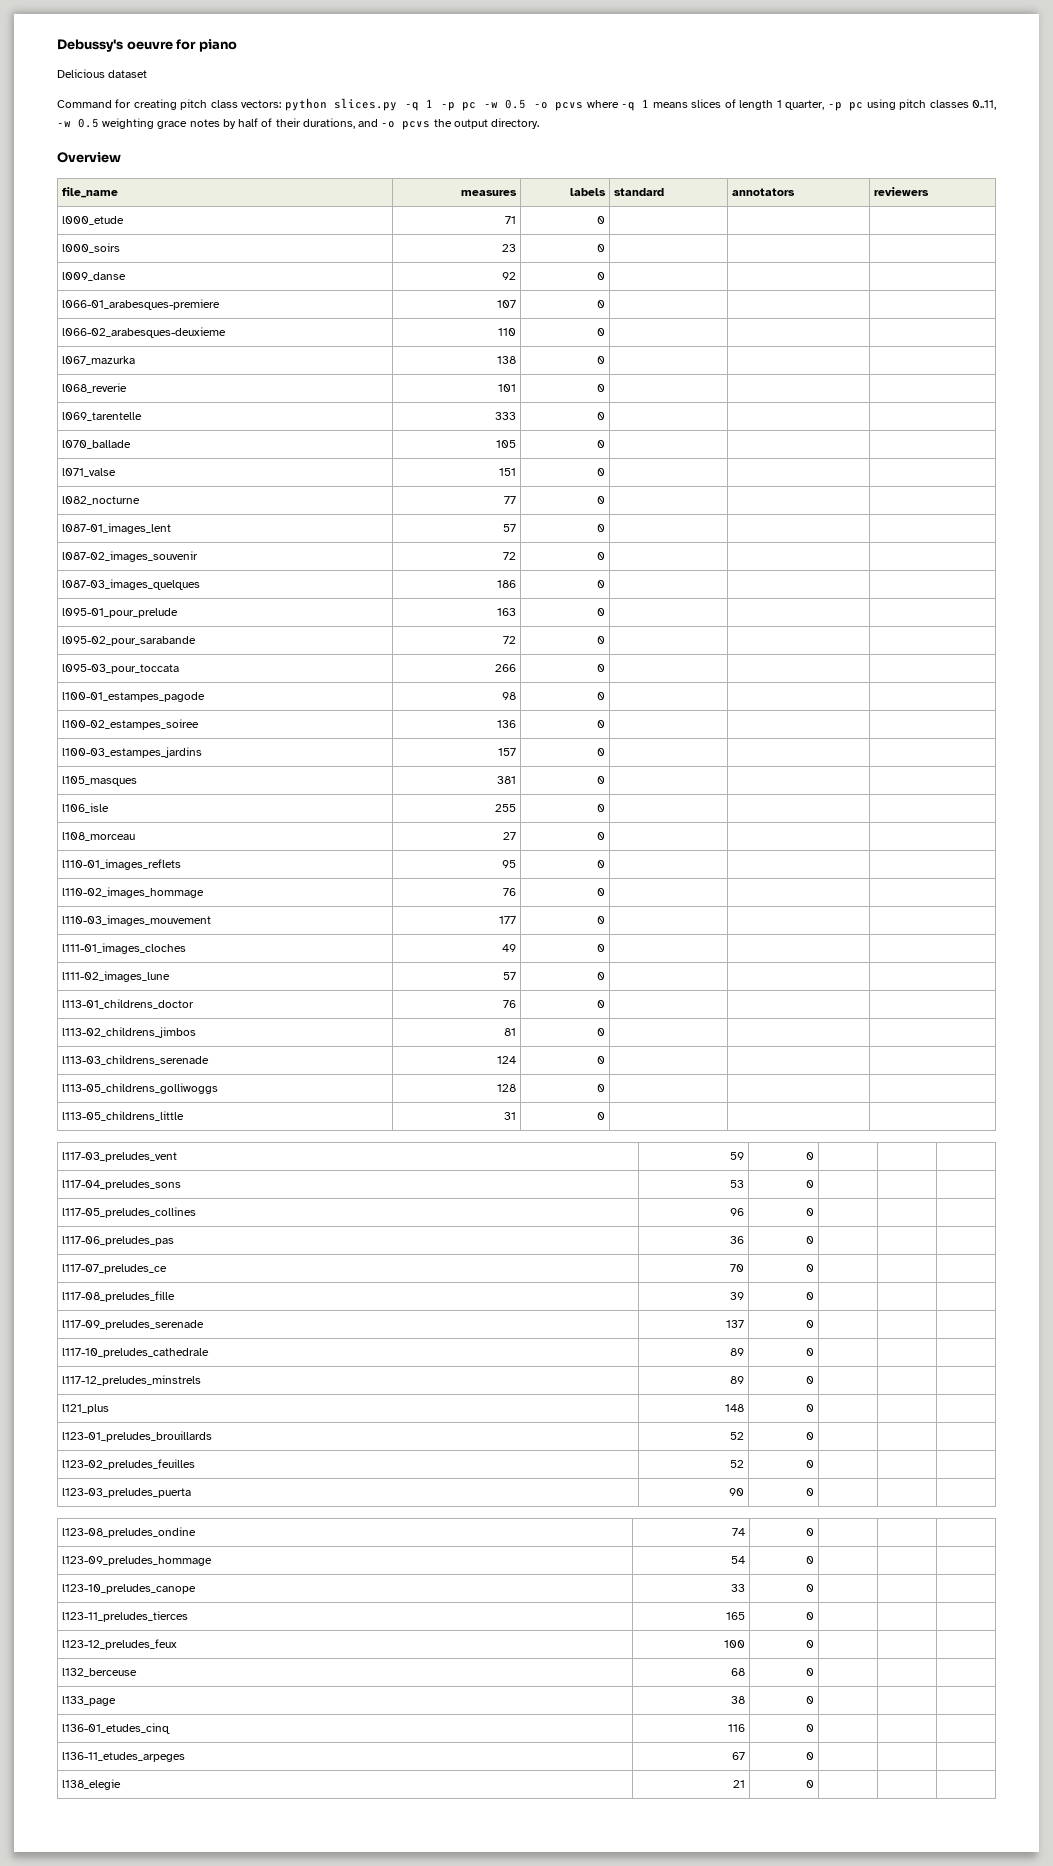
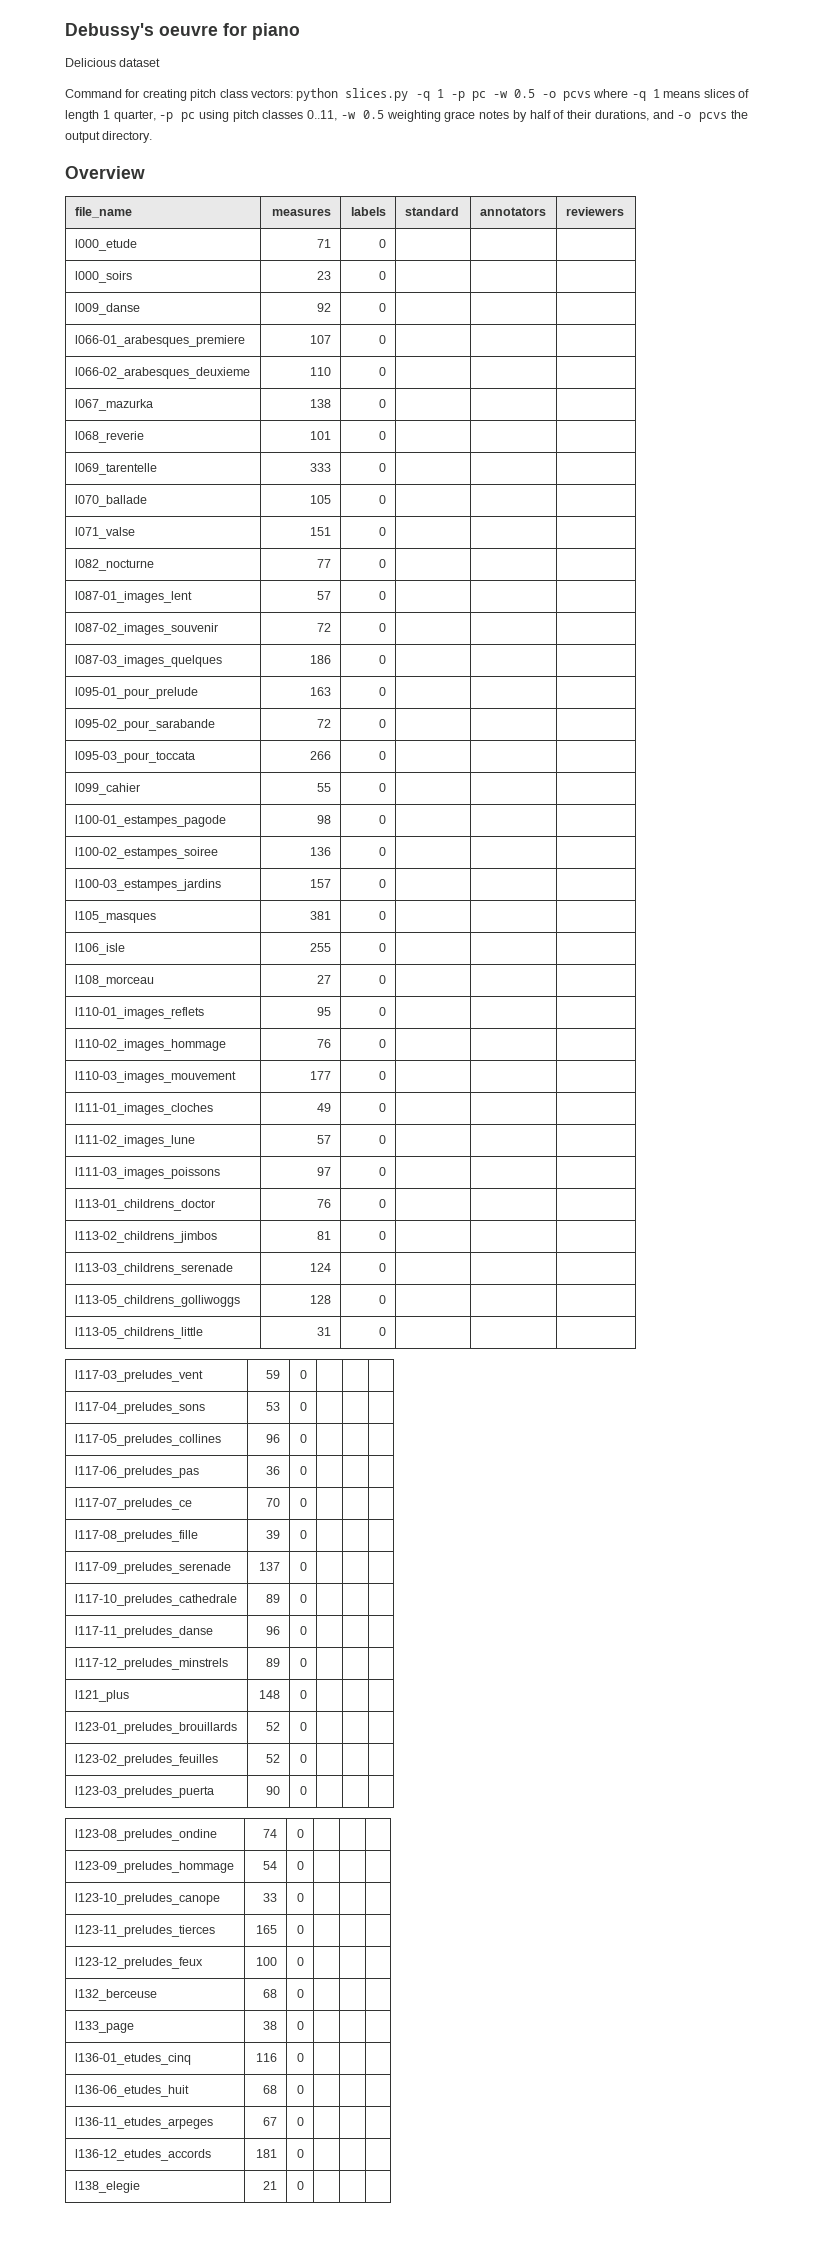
- l066-01_arabesques-premiere | 107 | 0 | | |
+ l066-01_arabesques_premiere | 107 | 0 | | |
- l066-02_arabesques-deuxieme | 110 | 0 | | |
+ l066-02_arabesques_deuxieme | 110 | 0 | | |
+ l099_cahier | 55 | 0 | | |
+ l111-03_images_poissons | 97 | 0 | | |
+ l117-11_preludes_danse | 96 | 0 | | |
+ l136-06_etudes_huit | 68 | 0 | | |
+ l136-12_etudes_accords | 181 | 0 | | |

